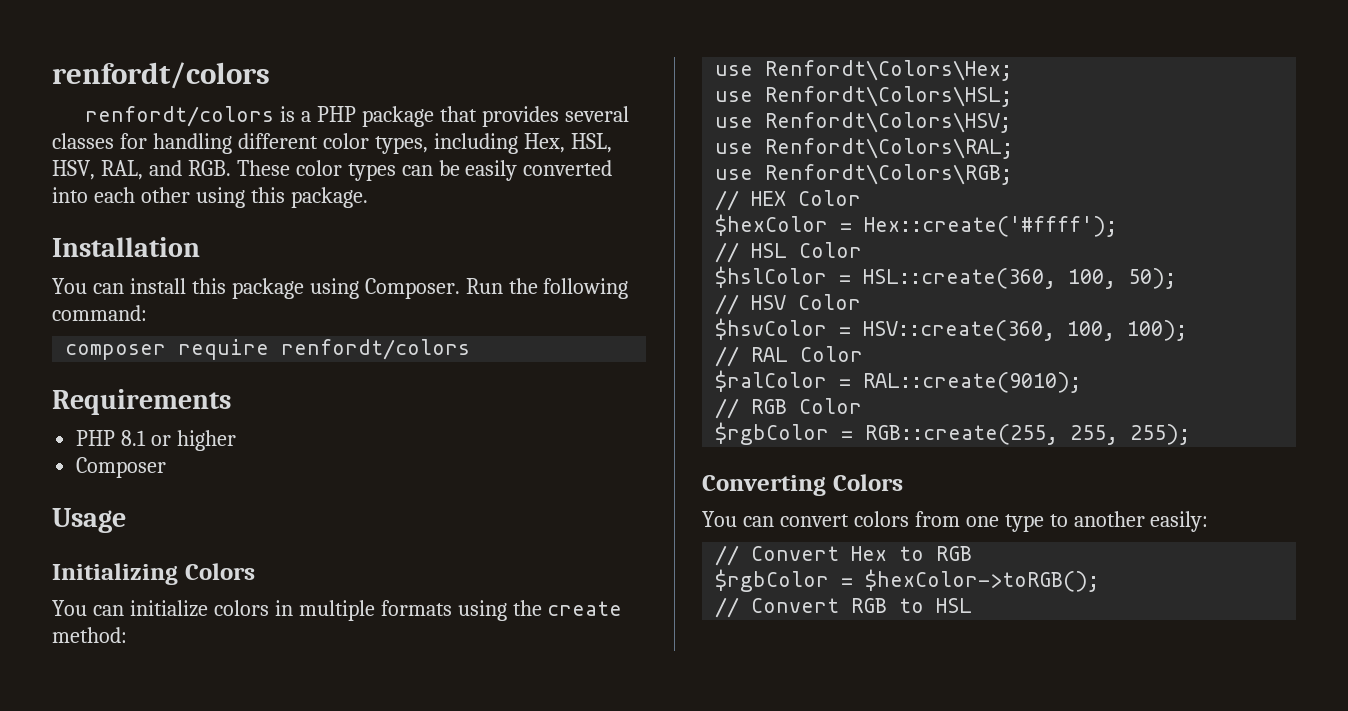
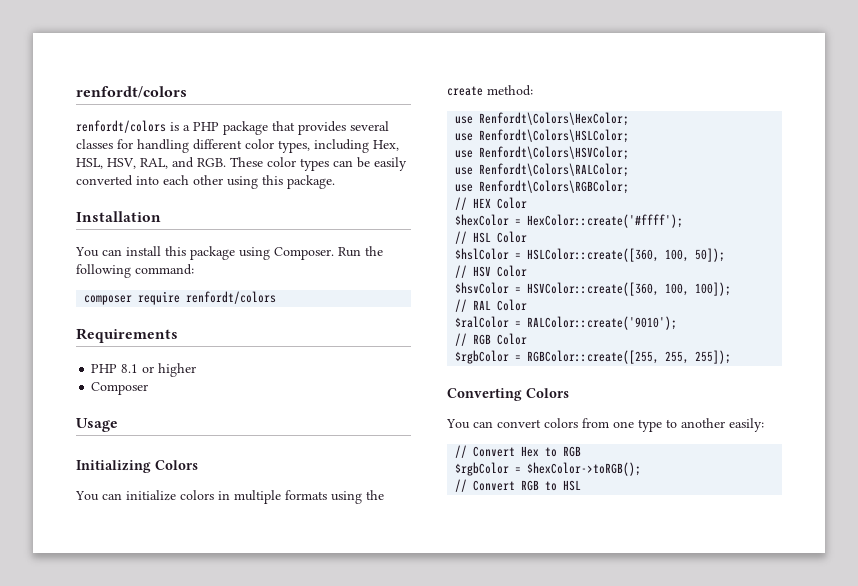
- use Renfordt\Colors\Hex;
- use Renfordt\Colors\HSL;
- use Renfordt\Colors\HSV;
- use Renfordt\Colors\RAL;
- use Renfordt\Colors\RGB;
+ use Renfordt\Colors\HexColor;
+ use Renfordt\Colors\HSLColor;
+ use Renfordt\Colors\HSVColor;
+ use Renfordt\Colors\RALColor;
+ use Renfordt\Colors\RGBColor;
- $hexColor = Hex::create('#ffff');
+ $hexColor = HexColor::create('#ffff');
- $hslColor = HSL::create(360, 100, 50);
+ $hslColor = HSLColor::create([360, 100, 50]);
- $hsvColor = HSV::create(360, 100, 100);
+ $hsvColor = HSVColor::create([360, 100, 100]);
- $ralColor = RAL::create(9010);
+ $ralColor = RALColor::create('9010');
- $rgbColor = RGB::create(255, 255, 255);
+ $rgbColor = RGBColor::create([255, 255, 255]);

